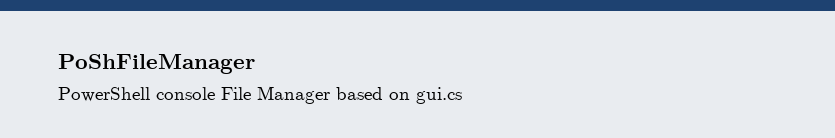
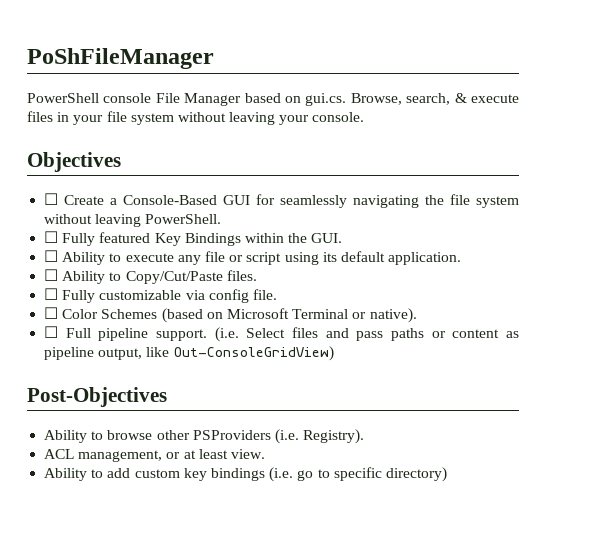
- PowerShell console File Manager based on gui.cs
+ PowerShell console File Manager based on gui.cs. Browse, search, & execute files in your file system without leaving your console.
+ Objectives
+ ☐ Create a Console-Based GUI for seamlessly navigating the file system without leaving PowerShell.
+ ☐ Fully featured Key Bindings within the GUI.
+ ☐ Ability to execute any file or script using its default application.
+ ☐ Ability to Copy/Cut/Paste files.
+ ☐ Fully customizable via config file.
+ ☐ Color Schemes (based on Microsoft Terminal or native).
+ ☐ Full pipeline support. (i.e. Select files and pass paths or content as pipeline output, like Out-ConsoleGridView)
+ Post-Objectives
+ Ability to browse other PSProviders (i.e. Registry).
+ ACL management, or at least view.
+ Ability to add custom key bindings (i.e. go to specific directory)

